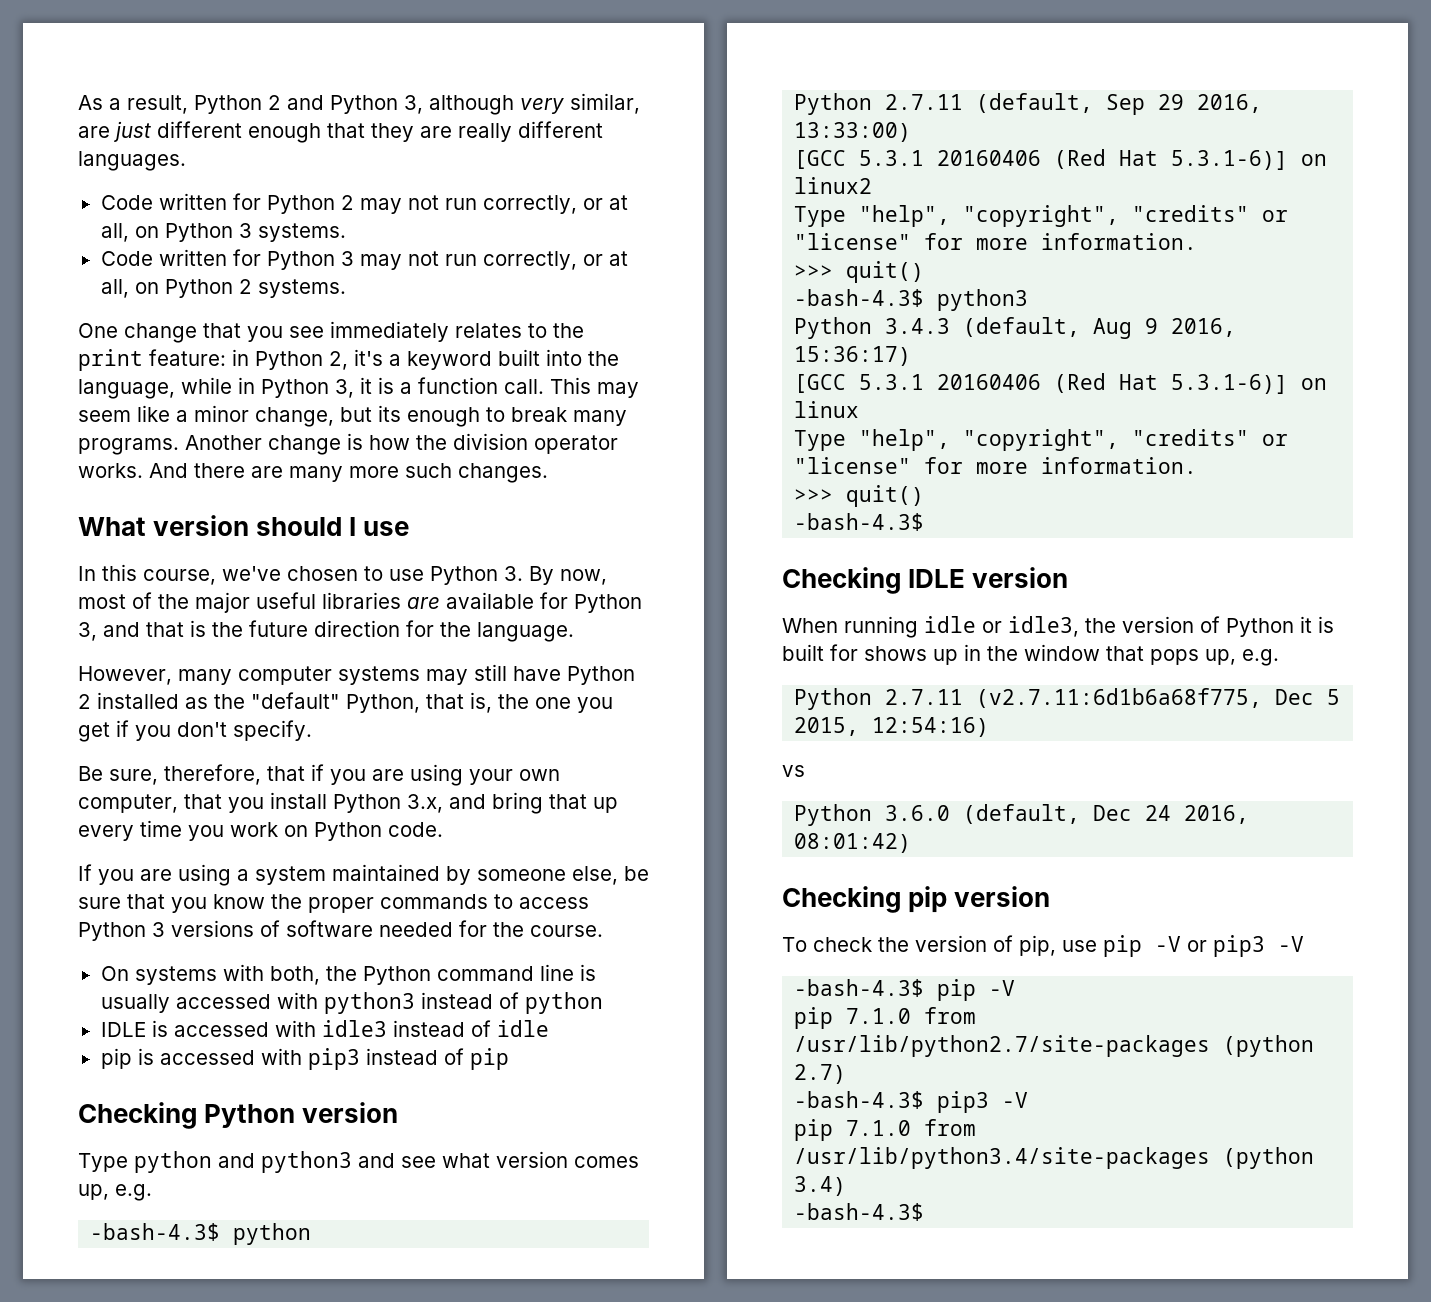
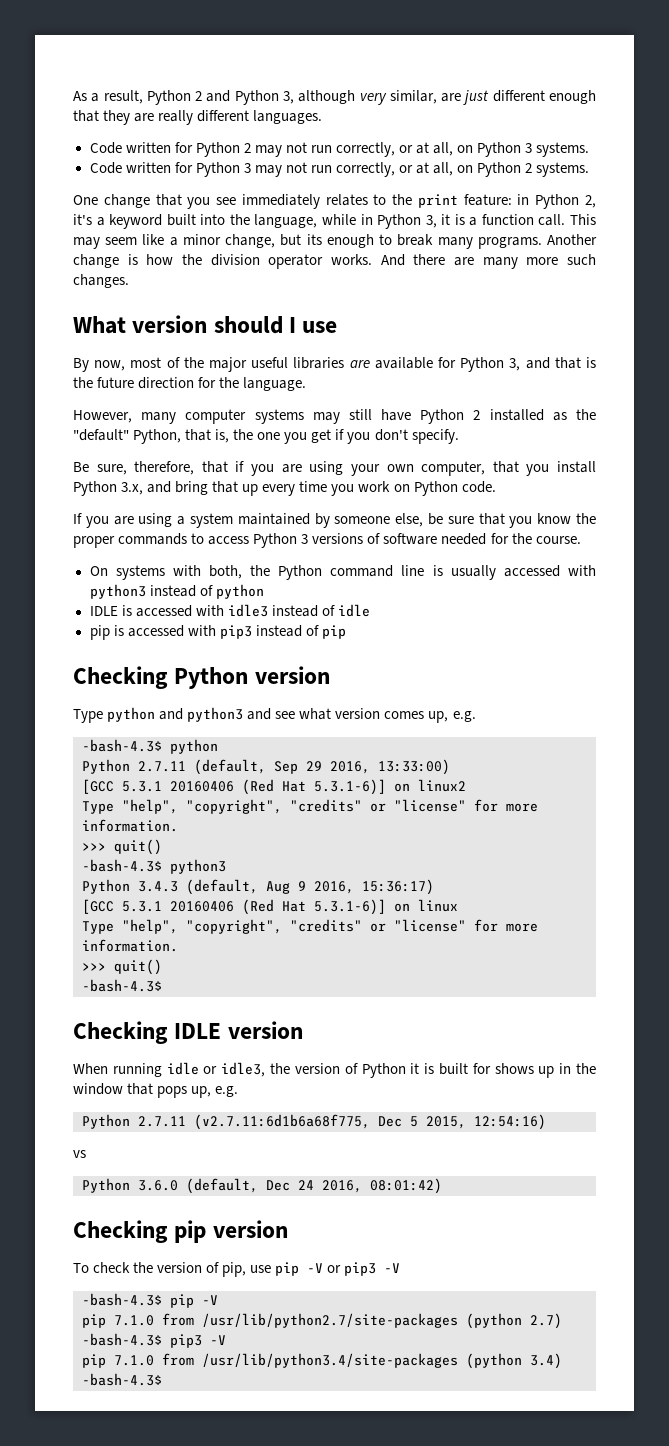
- In this course, we've chosen to use Python 3. By now, most of the major useful libraries are available for Python 3, and that is the future direction for the language.
+ By now, most of the major useful libraries are available for Python 3, and that is the future direction for the language.

